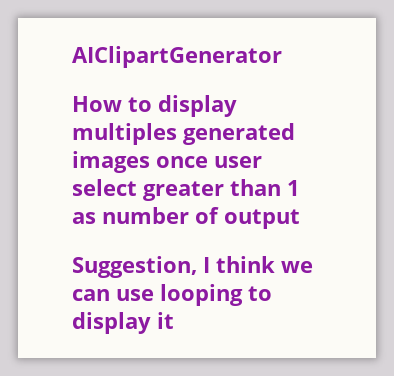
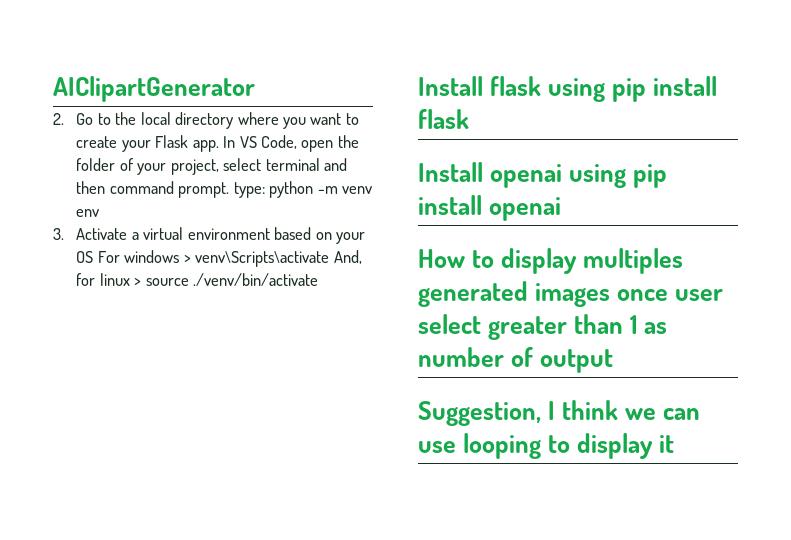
+ 2. Go to the local directory where you want to create your Flask app. In VS Code, open the folder of your project, select terminal and then command prompt. type: python -m venv env
+ 3. Activate a virtual environment based on your OS For windows > venv\Scripts\activate And, for linux > source ./venv/bin/activate
+ Install flask using pip install flask
+ Install openai using pip install openai

